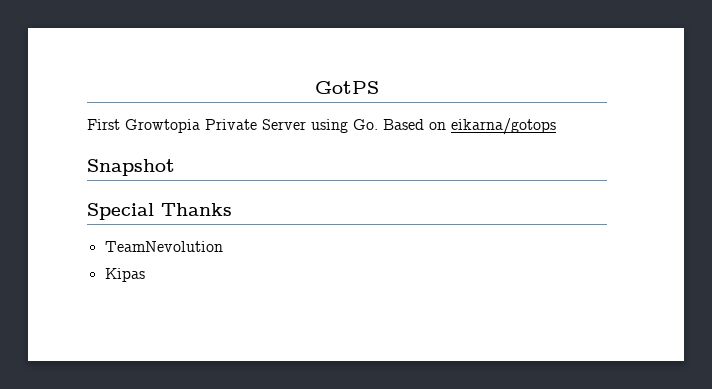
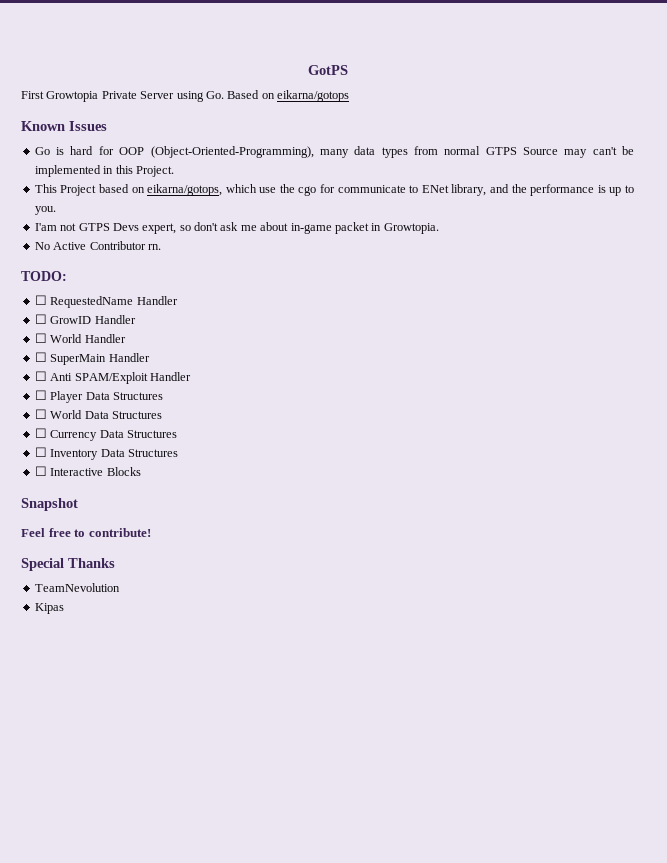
+ Known Issues
+ Go is hard for OOP (Object-Oriented-Programming), many data types from normal GTPS Source may can't be implemented in this Project.
+ This Project based on eikarna/gotops, which use the cgo for communicate to ENet library, and the performance is up to you.
+ I'am not GTPS Devs expert, so don't ask me about in-game packet in Growtopia.
+ No Active Contributor rn.
+ TODO:
+ ☐ RequestedName Handler
+ ☐ GrowID Handler
+ ☐ World Handler
+ ☐ SuperMain Handler
+ ☐ Anti SPAM/Exploit Handler
+ ☐ Player Data Structures
+ ☐ World Data Structures
+ ☐ Currency Data Structures
+ ☐ Inventory Data Structures
+ ☐ Interactive Blocks
  Snapshot
+ Feel free to contribute!

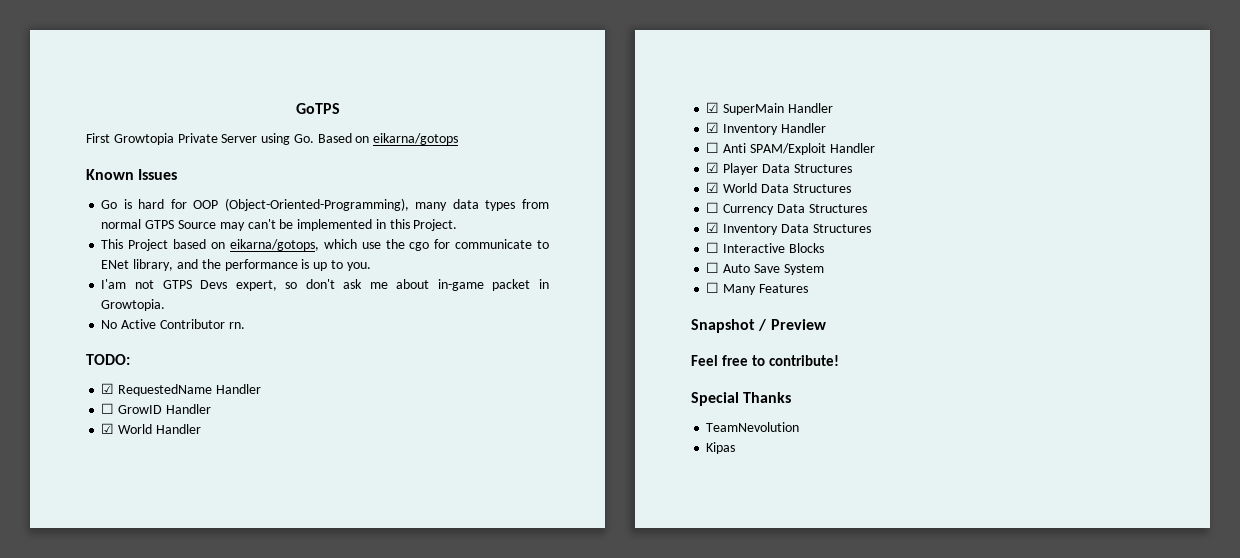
- GotPS
+ GoTPS
- ☐ RequestedName Handler
+ ☑ RequestedName Handler
- ☐ World Handler
+ ☑ World Handler
- ☐ SuperMain Handler
+ ☑ SuperMain Handler
+ ☑ Inventory Handler
- ☐ Player Data Structures
+ ☑ Player Data Structures
- ☐ World Data Structures
+ ☑ World Data Structures
- ☐ Inventory Data Structures
+ ☑ Inventory Data Structures
+ ☐ Auto Save System
+ ☐ Many Features
- Snapshot
+ Snapshot / Preview

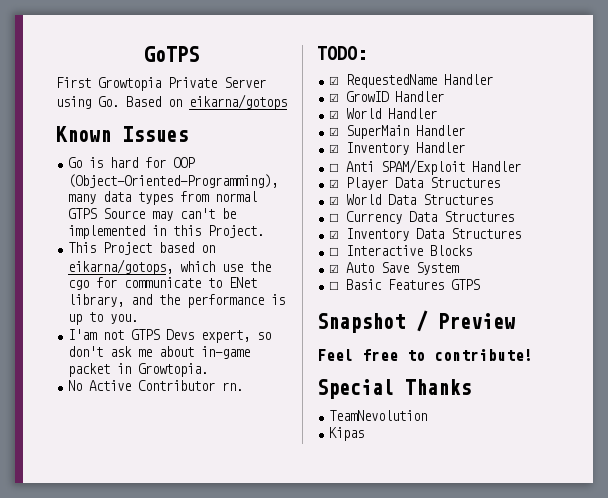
- ☐ GrowID Handler
+ ☑ GrowID Handler
- ☐ Auto Save System
+ ☑ Auto Save System
- ☐ Many Features
+ ☐ Basic Features GTPS

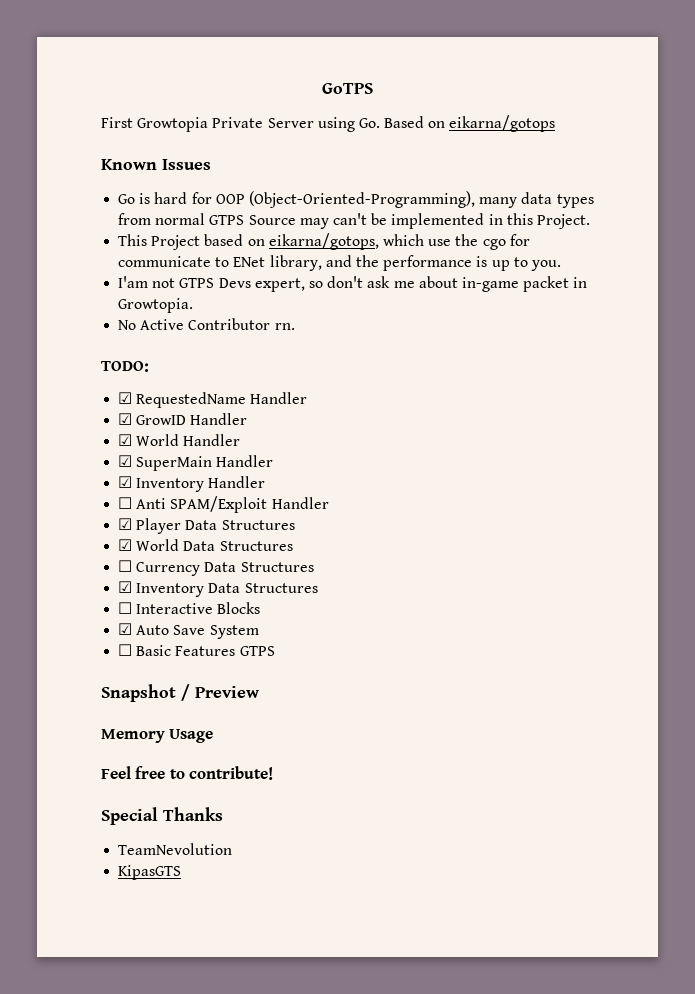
+ Memory Usage
- Kipas
+ KipasGTS

